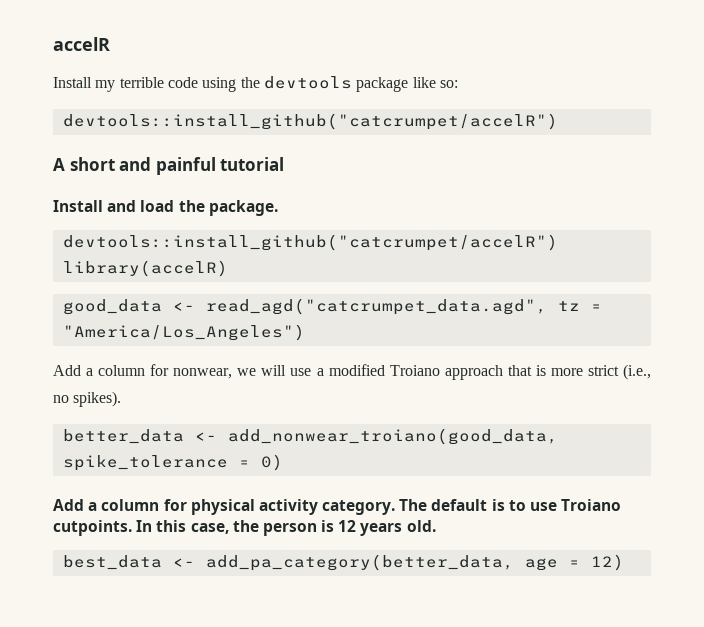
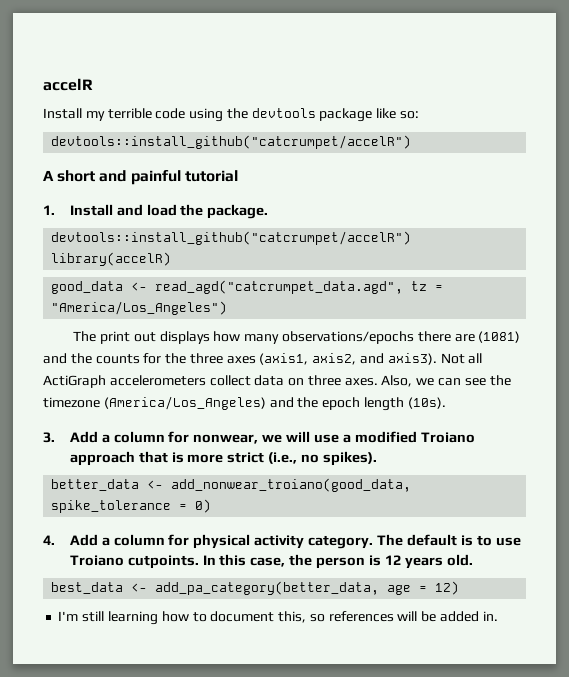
- Install and load the package.
+ 1. Install and load the package.
- Add a column for nonwear, we will use a modified Troiano approach that is more strict (i.e., no spikes).
+ The print out displays how many observations/epochs there are (1081) and the counts for the three axes (axis1, axis2, and axis3). Not all ActiGraph accelerometers collect data on three axes. Also, we can see the timezone (America/Los_Angeles) and the epoch length (10s).
+ 3. Add a column for nonwear, we will use a modified Troiano approach that is more strict (i.e., no spikes).
- Add a column for physical activity category.
+ 4. Add a column for physical activity category.
+ I'm still learning how to document this, so references will be added in.

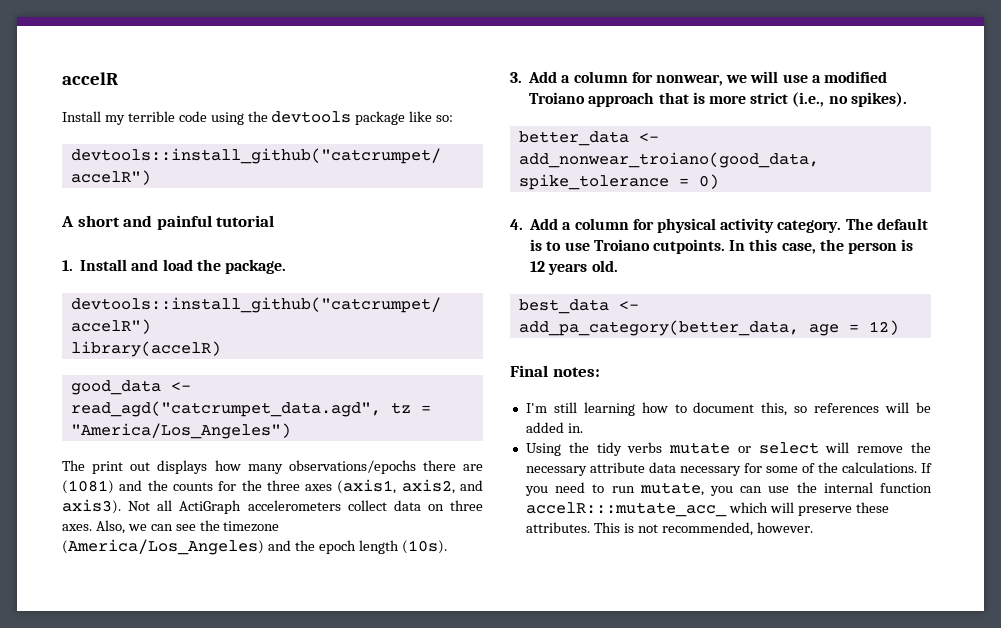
+ Final notes:
+ Using the tidy verbs mutate or select will remove the necessary attribute data necessary for some of the calculations. If you need to run mutate, you can use the internal function accelR:::mutate_acc_ which will preserve these attributes. This is not recommended, however.

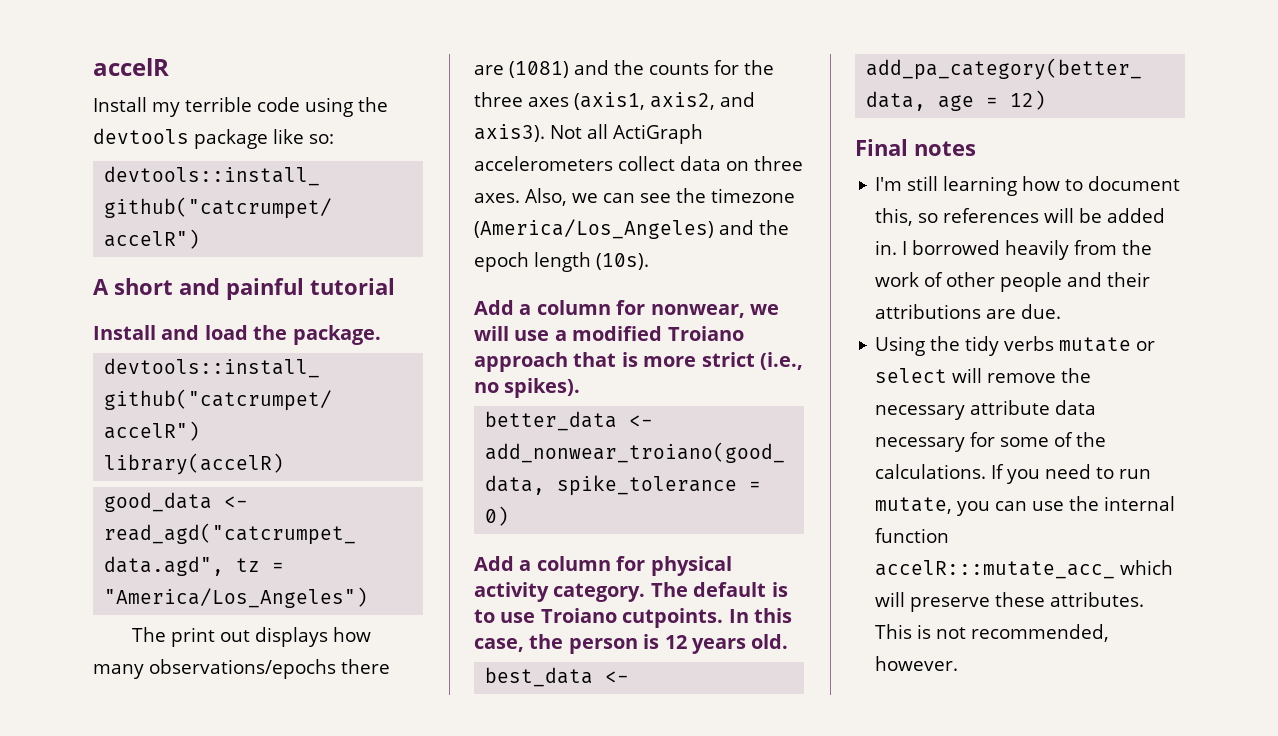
- 1. Install and load the package.
+ Install and load the package.
- 3. Add a column for nonwear, we will use a modified Troiano approach that is more strict (i.e., no spikes).
+ Add a column for nonwear, we will use a modified Troiano approach that is more strict (i.e., no spikes).
- 4. Add a column for physical activity category.
+ Add a column for physical activity category.
- Final notes:
+ Final notes
+ I borrowed heavily from the work of other people and their attributions are due.

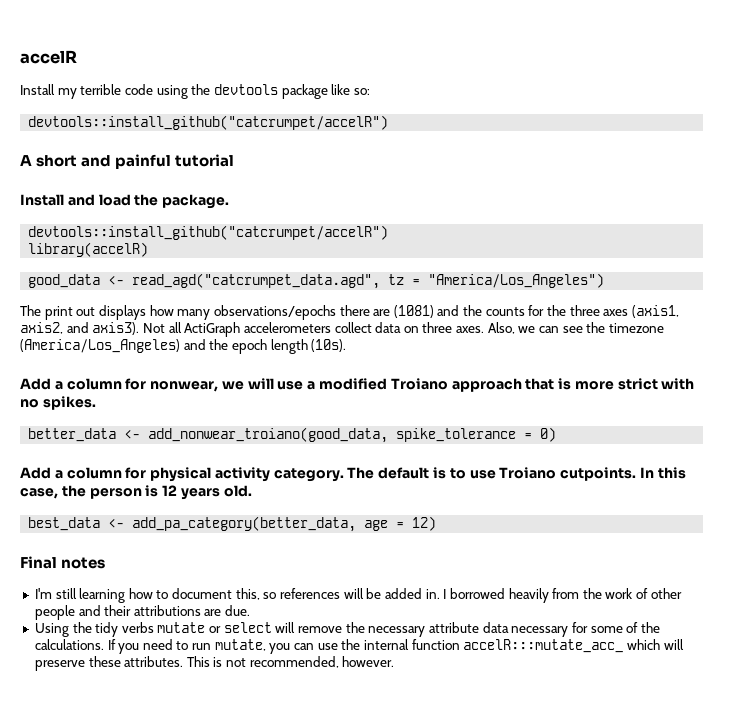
- Add a column for nonwear, we will use a modified Troiano approach that is more strict (i.e., no spikes).
+ Add a column for nonwear, we will use a modified Troiano approach that is more strict with no spikes.

